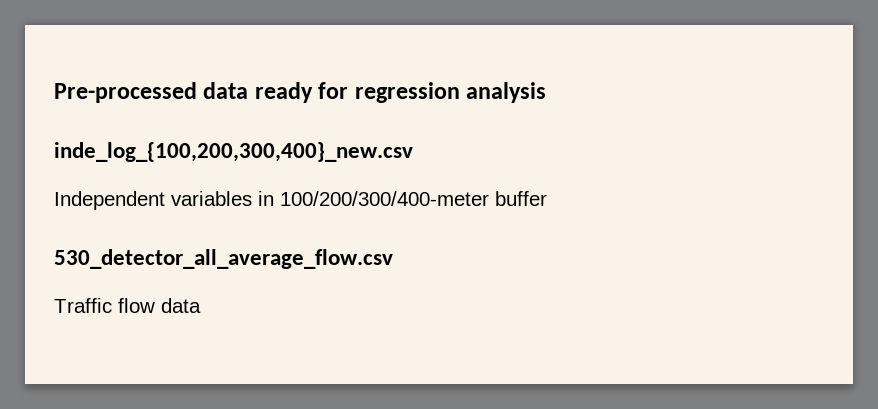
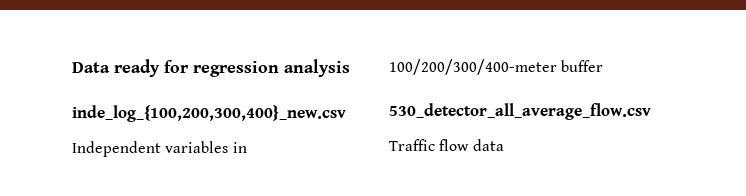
- Pre-processed data ready for regression analysis
+ Data ready for regression analysis

